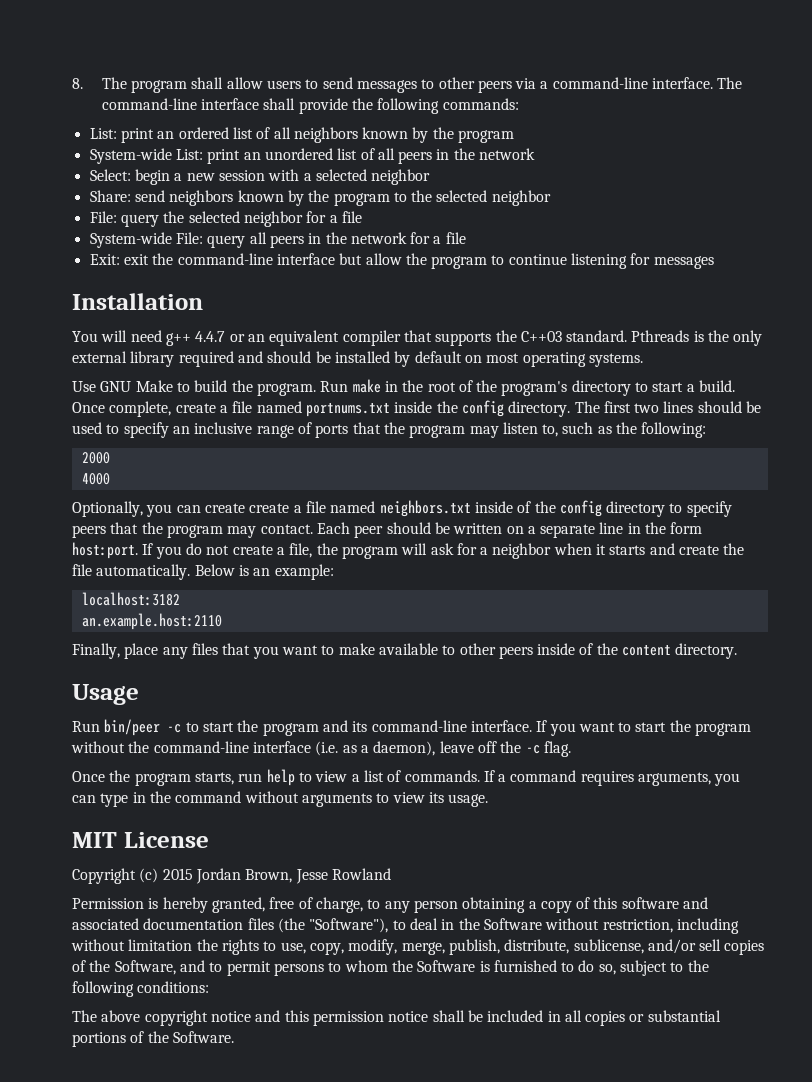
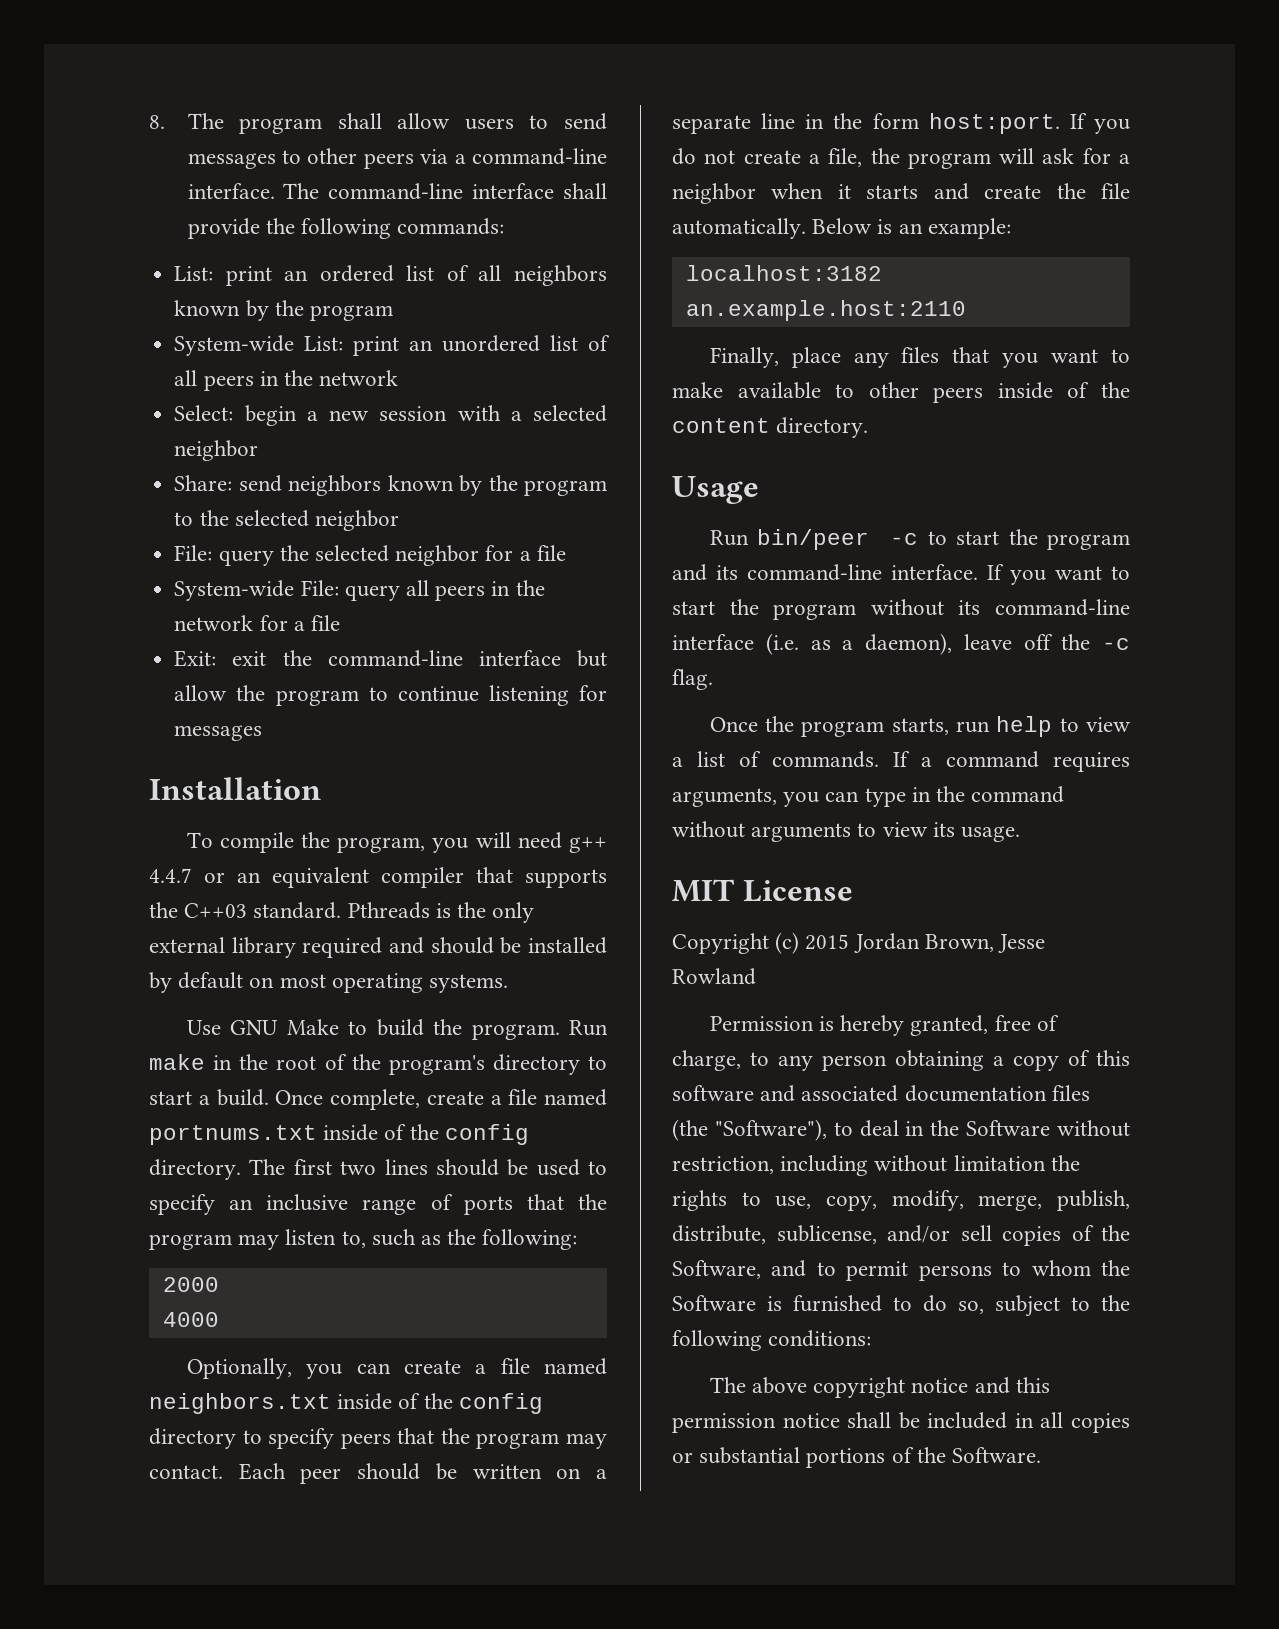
- You will need g++ 4.4.7 or an equivalent compiler that supports the C++03 standard.
+ To compile the program, you will need g++ 4.4.7 or an equivalent compiler that supports the C++03 standard.
- Once complete, create a file named portnums.txt inside the config directory.
+ Once complete, create a file named portnums.txt inside of the config directory.
- Optionally, you can create create a file named neighbors.txt inside of the config directory to specify peers that the program may contact.
+ Optionally, you can create a file named neighbors.txt inside of the config directory to specify peers that the program may contact.
- If you want to start the program without the command-line interface (i.e. as a daemon), leave off the -c flag.
+ If you want to start the program without its command-line interface (i.e. as a daemon), leave off the -c flag.

